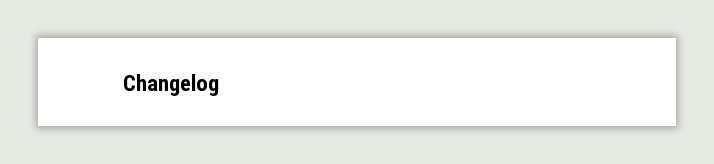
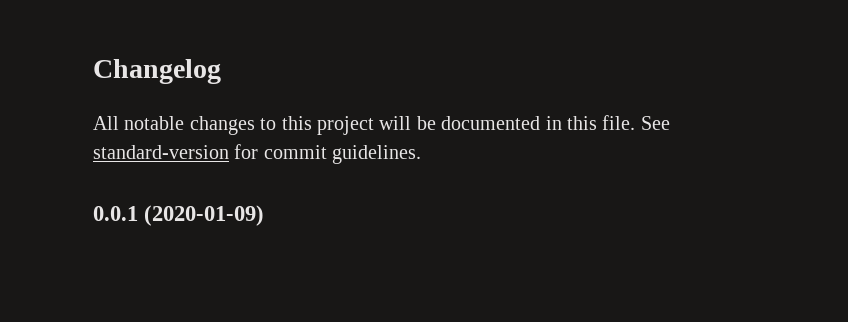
+ All notable changes to this project will be documented in this file. See standard-version for commit guidelines.
+ 0.0.1 (2020-01-09)

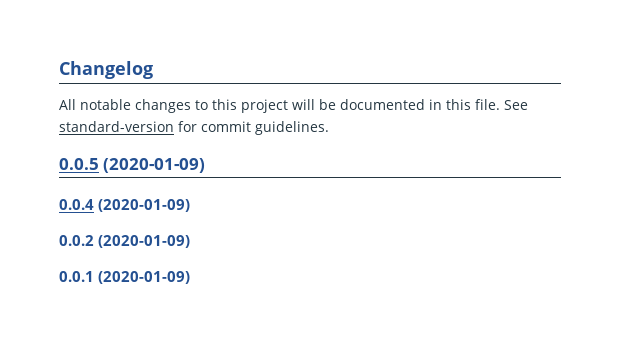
+ 0.0.5 (2020-01-09)
+ 0.0.4 (2020-01-09)
+ 0.0.2 (2020-01-09)

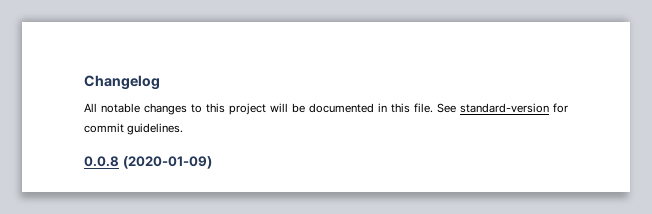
- 0.0.5 (2020-01-09)
- 0.0.4 (2020-01-09)
- 0.0.2 (2020-01-09)
- 0.0.1 (2020-01-09)
+ 0.0.8 (2020-01-09)

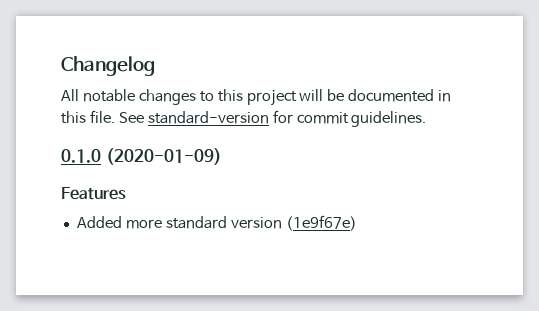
- 0.0.8 (2020-01-09)
+ 0.1.0 (2020-01-09)
+ Features
+ Added more standard version (1e9f67e)

